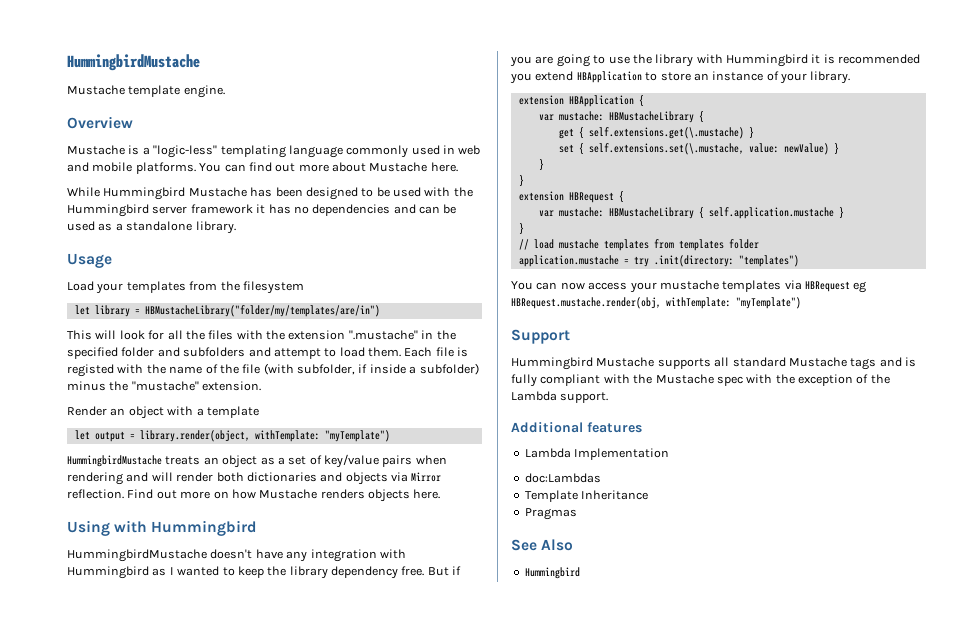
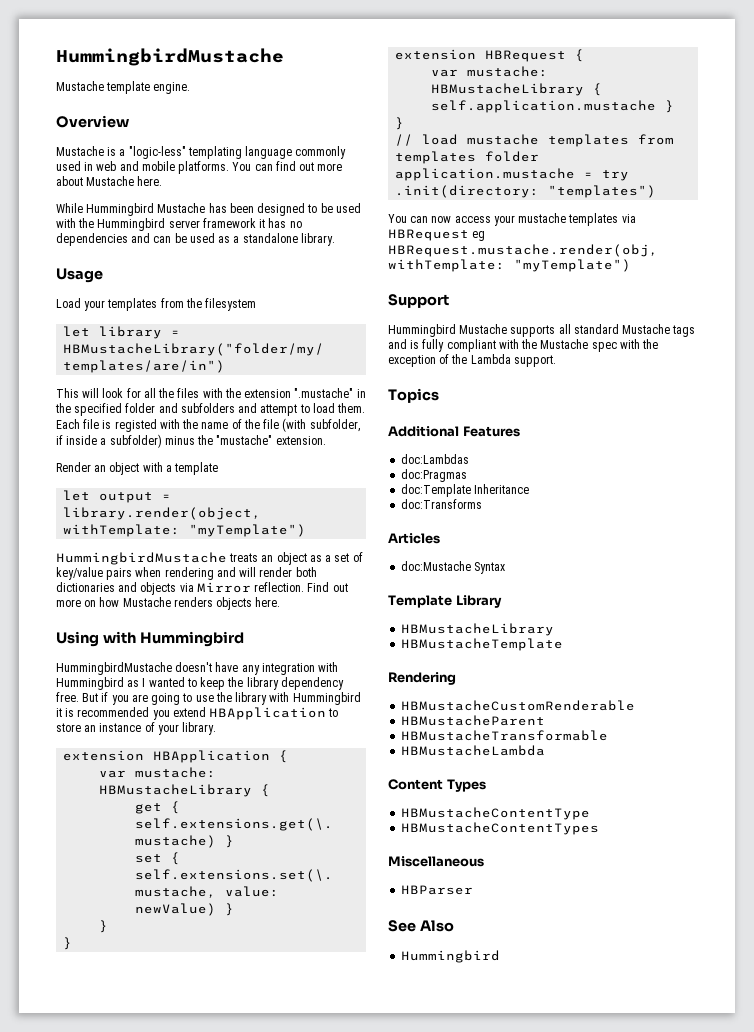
+ Topics
- Additional features
- Lambda Implementation
+ Additional Features
- Template Inheritance
+ doc:Pragmas
+ doc:Template Inheritance
- Pragmas
+ doc:Transforms
+ Articles
+ doc:Mustache Syntax
+ Template Library
+ HBMustacheLibrary
+ HBMustacheTemplate
+ Rendering
+ HBMustacheCustomRenderable
+ HBMustacheParent
+ HBMustacheTransformable
+ HBMustacheLambda
+ Content Types
+ HBMustacheContentType
+ HBMustacheContentTypes
+ Miscellaneous
+ HBParser

